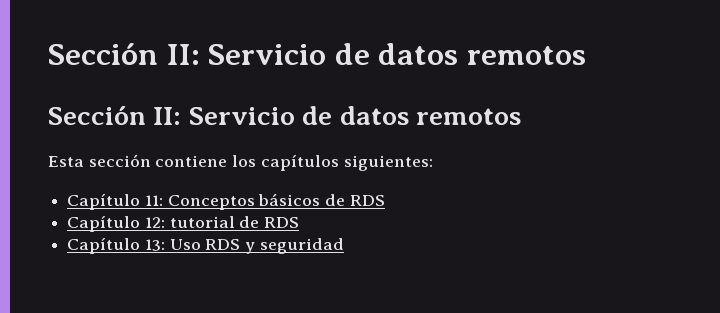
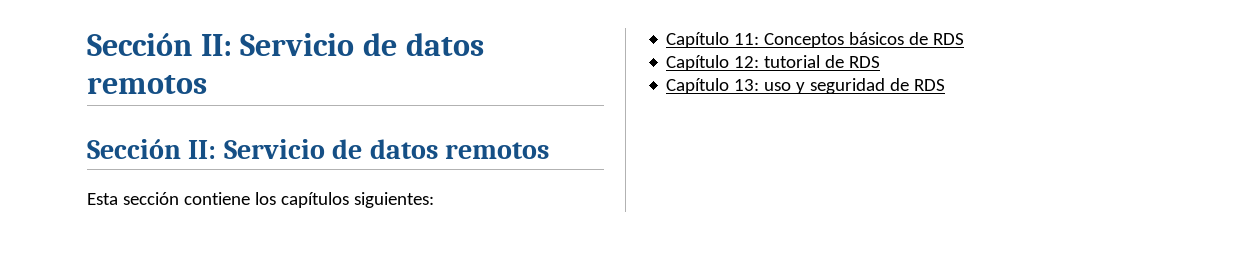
- Capítulo 13: Uso RDS y seguridad
+ Capítulo 13: uso y seguridad de RDS

